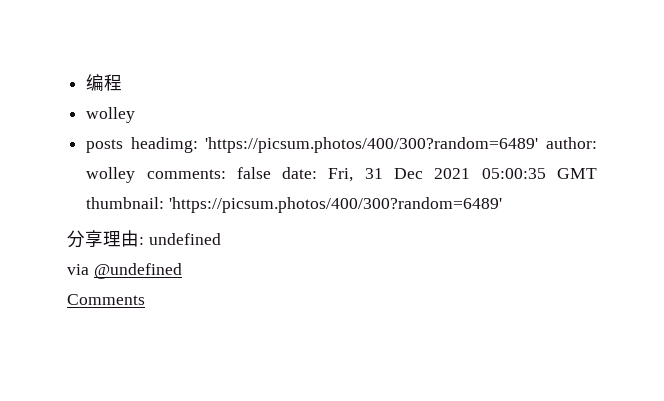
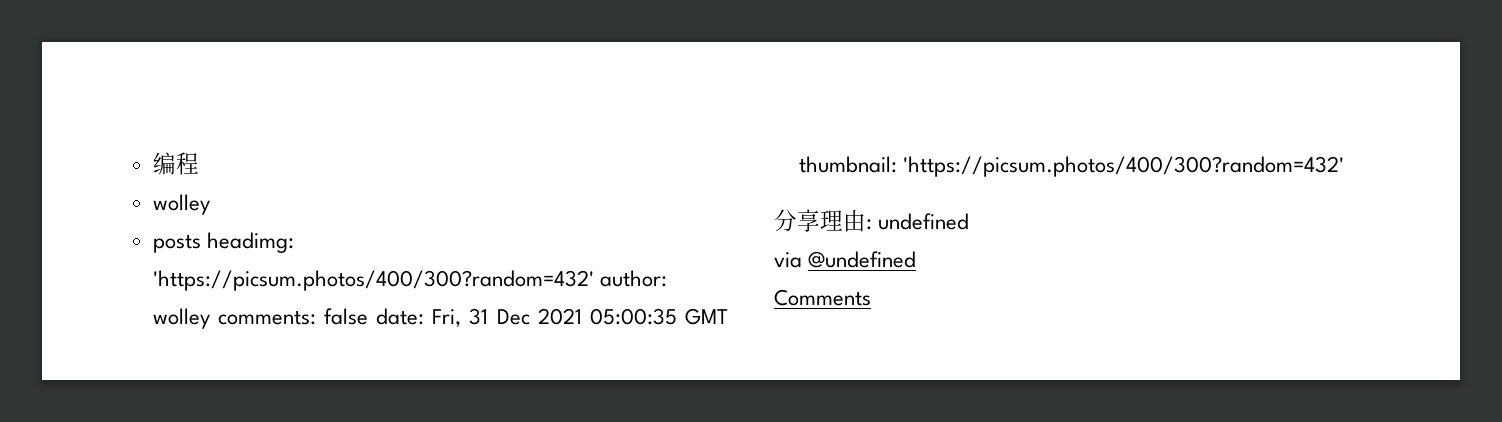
- posts headimg: 'https://picsum.photos/400/300?random=6489' author: wolley comments: false date: Fri, 31 Dec 2021 05:00:35 GMT thumbnail: 'https://picsum.photos/400/300?random=6489'
+ posts headimg: 'https://picsum.photos/400/300?random=432' author: wolley comments: false date: Fri, 31 Dec 2021 05:00:35 GMT thumbnail: 'https://picsum.photos/400/300?random=432'

